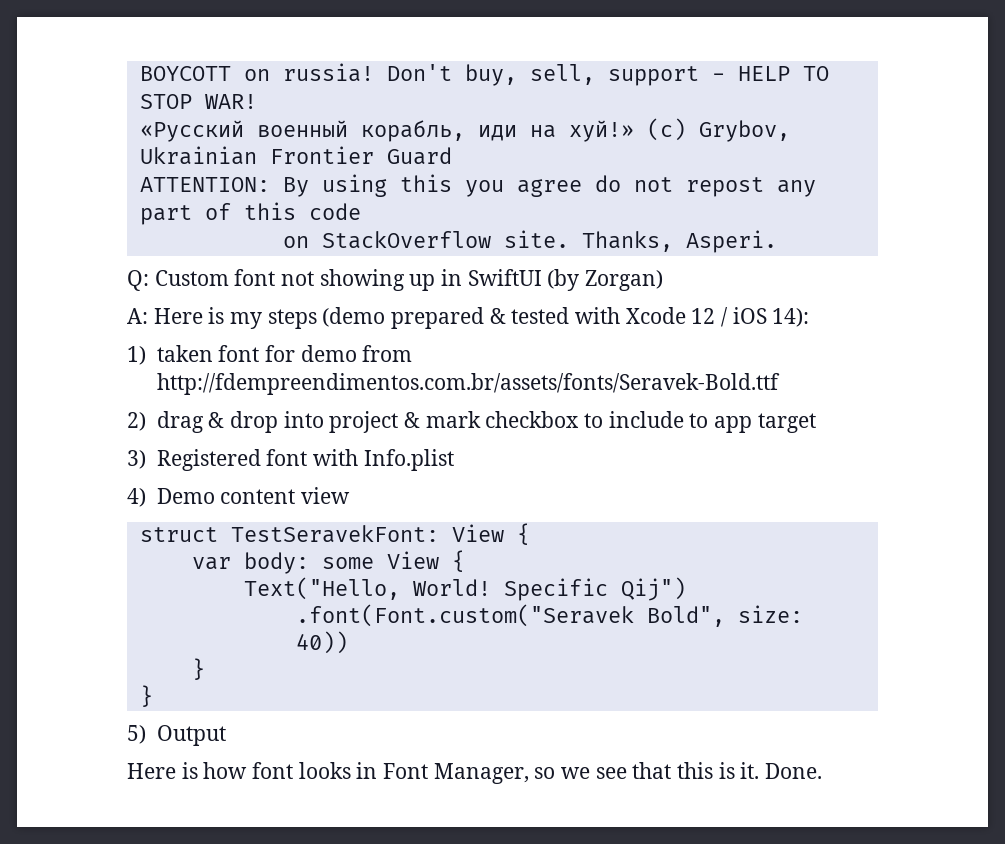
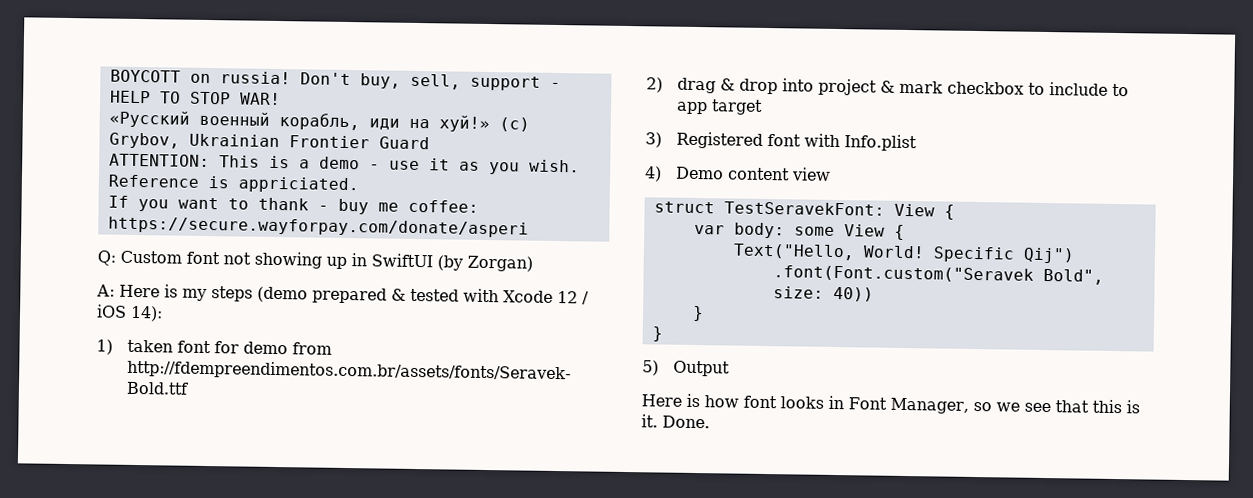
- ATTENTION: By using this you agree do not repost any part of this code
- on StackOverflow site. Thanks, Asperi.
+ ATTENTION: This is a demo - use it as you wish. Reference is appriciated.
+ If you want to thank - buy me coffee: https://secure.wayforpay.com/donate/asperi

